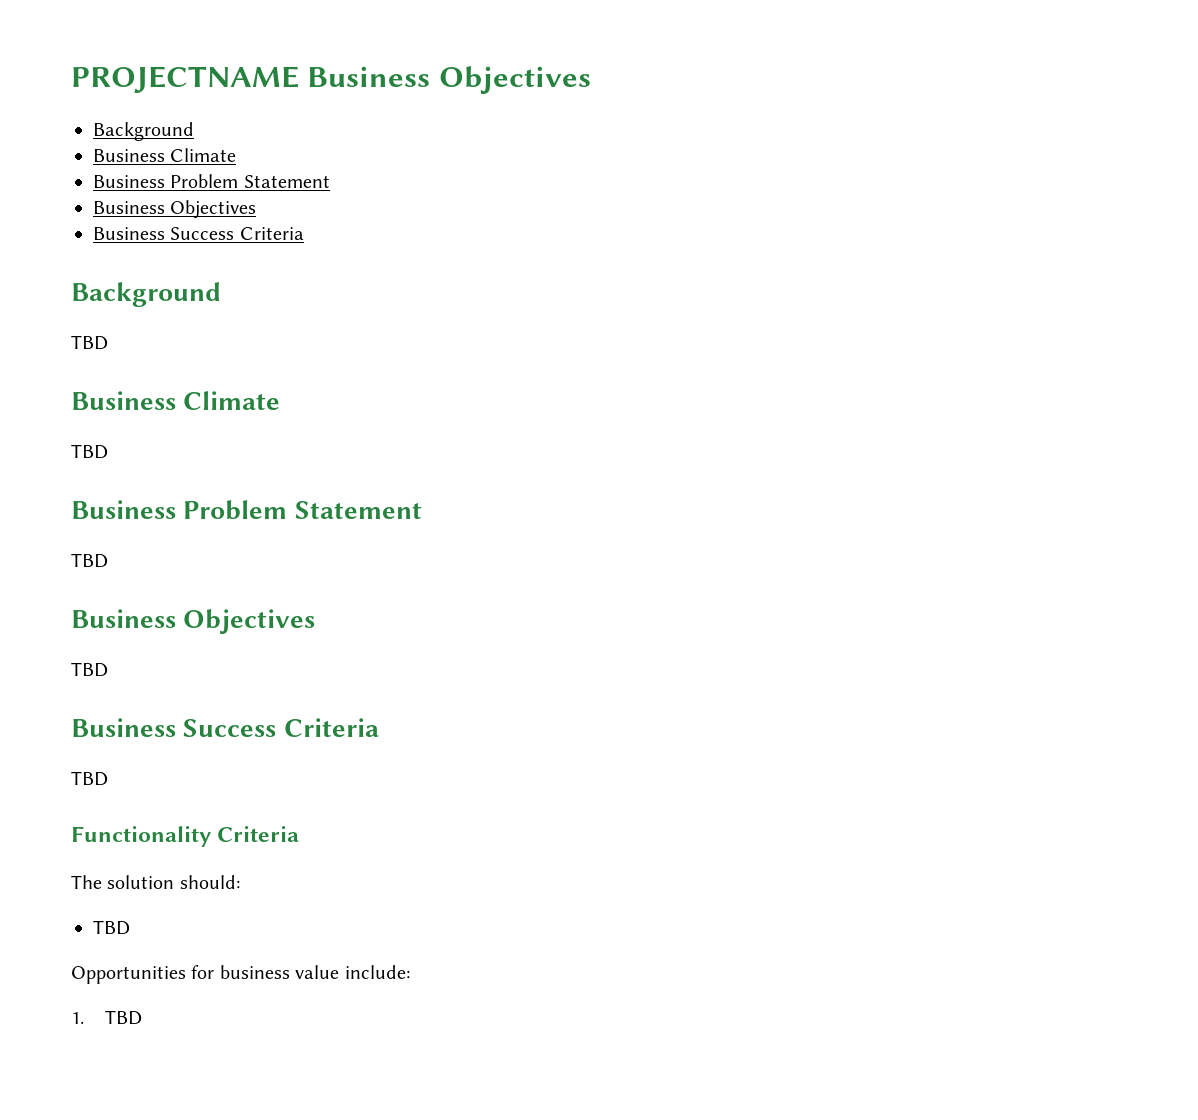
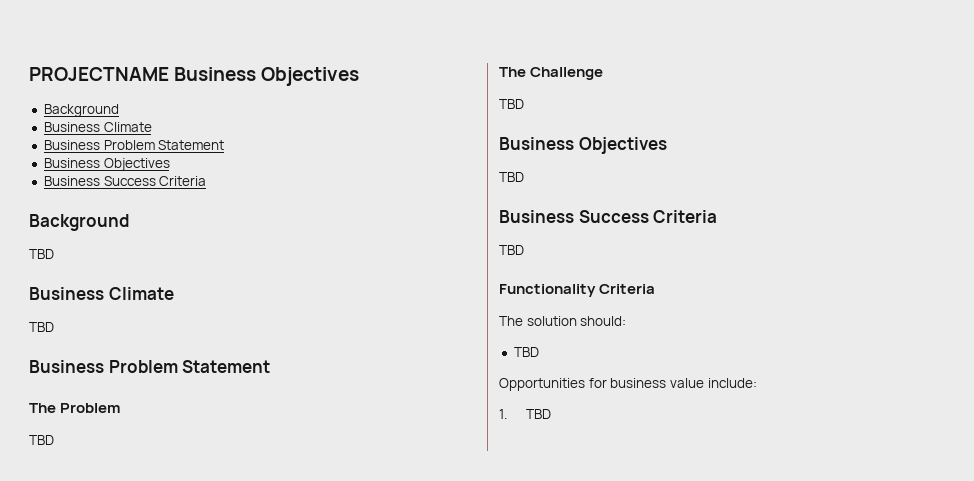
+ The Problem
+ TBD
+ The Challenge

